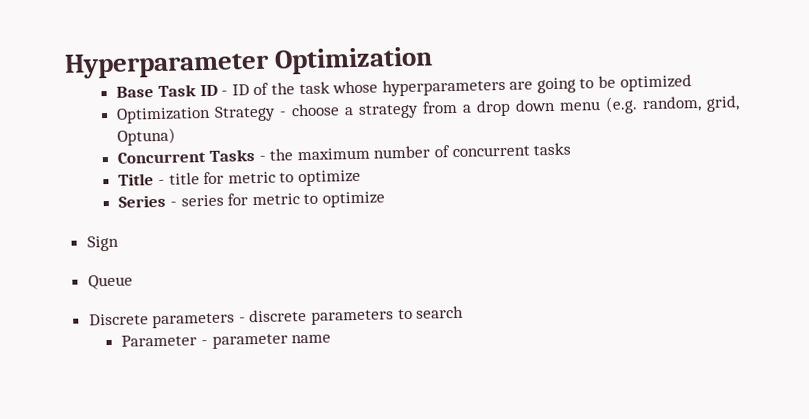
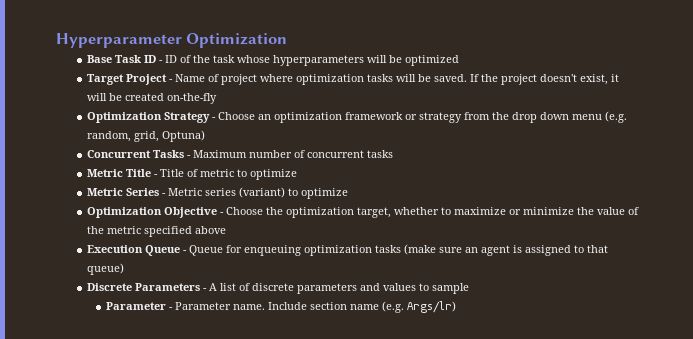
- Base Task ID - ID of the task whose hyperparameters are going to be optimized
+ Base Task ID - ID of the task whose hyperparameters will be optimized
- Optimization Strategy - choose a strategy from a drop down menu (e.g. random, grid, Optuna)
+ Target Project - Name of project where optimization tasks will be saved. If the project doesn't exist, it will be created on-the-fly
+ Optimization Strategy - Choose an optimization framework or strategy from the drop down menu (e.g. random, grid, Optuna)
- Concurrent Tasks - the maximum number of concurrent tasks
+ Concurrent Tasks - Maximum number of concurrent tasks
- Title - title for metric to optimize
- Series - series for metric to optimize
- Sign
- Queue
- Discrete parameters - discrete parameters to search
- Parameter - parameter name
+ Metric Title - Title of metric to optimize
+ Metric Series - Metric series (variant) to optimize
+ Optimization Objective - Choose the optimization target, whether to maximize or minimize the value of the metric specified above
+ Execution Queue - Queue for enqueuing optimization tasks (make sure an agent is assigned to that queue)
+ Discrete Parameters - A list of discrete parameters and values to sample
+ Parameter - Parameter name. Include section name (e.g. Args/lr)

